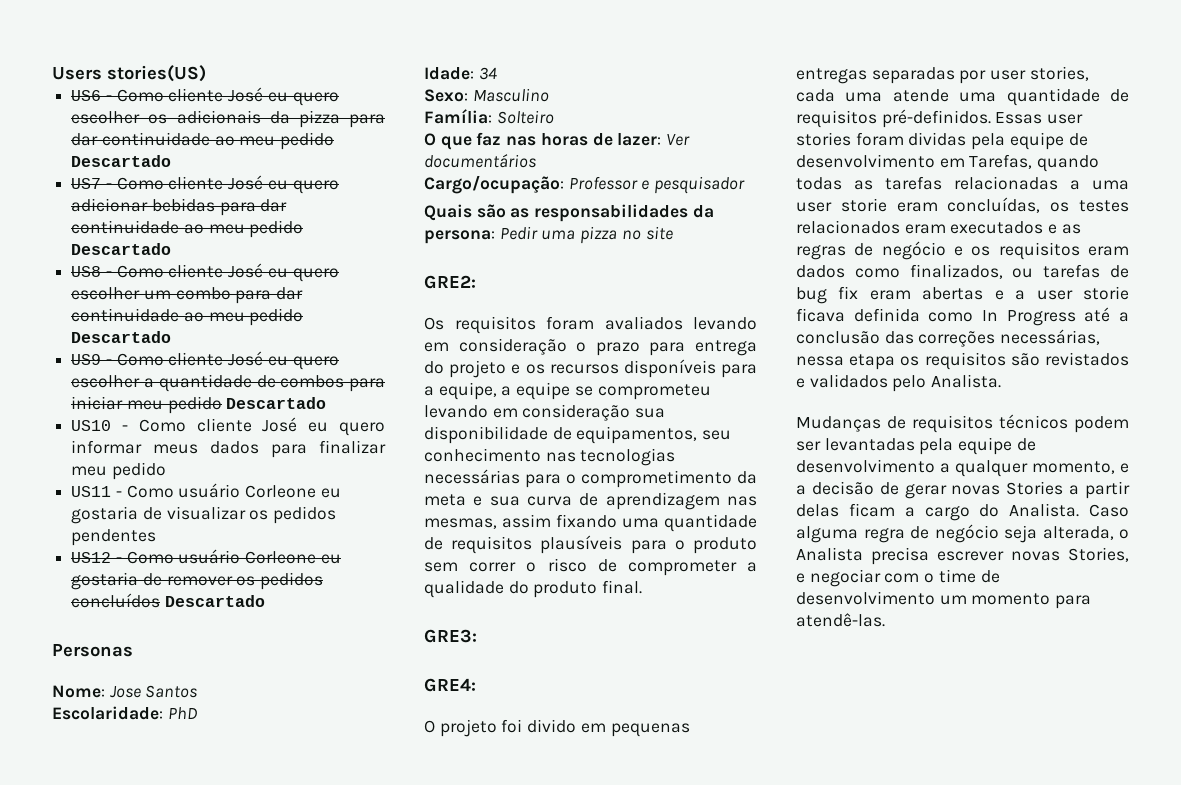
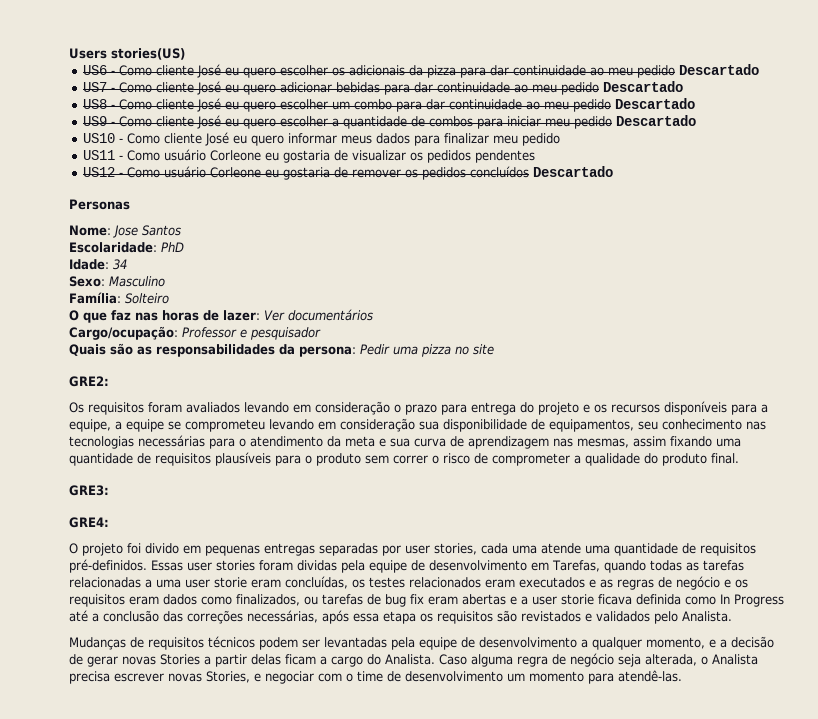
- Os requisitos foram avaliados levando em consideração o prazo para entrega do projeto e os recursos disponíveis para a equipe, a equipe se comprometeu levando em consideração sua disponibilidade de equipamentos, seu conhecimento nas tecnologias necessárias para o comprometimento da meta e sua curva de aprendizagem nas mesmas, assim fixando uma quantidade de requisitos plausíveis para o produto sem correr o risco de comprometer a qualidade do produto final.
+ Os requisitos foram avaliados levando em consideração o prazo para entrega do projeto e os recursos disponíveis para a equipe, a equipe se comprometeu levando em consideração sua disponibilidade de equipamentos, seu conhecimento nas tecnologias necessárias para o atendimento da meta e sua curva de aprendizagem nas mesmas, assim fixando uma quantidade de requisitos plausíveis para o produto sem correr o risco de comprometer a qualidade do produto final.
- Essas user stories foram dividas pela equipe de desenvolvimento em Tarefas, quando todas as tarefas relacionadas a uma user storie eram concluídas, os testes relacionados eram executados e as regras de negócio e os requisitos eram dados como finalizados, ou tarefas de bug fix eram abertas e a user storie ficava definida como In Progress até a conclusão das correções necessárias, nessa etapa os requisitos são revistados e validados pelo Analista.
+ Essas user stories foram dividas pela equipe de desenvolvimento em Tarefas, quando todas as tarefas relacionadas a uma user storie eram concluídas, os testes relacionados eram executados e as regras de negócio e os requisitos eram dados como finalizados, ou tarefas de bug fix eram abertas e a user storie ficava definida como In Progress até a conclusão das correções necessárias, após essa etapa os requisitos são revistados e validados pelo Analista.

